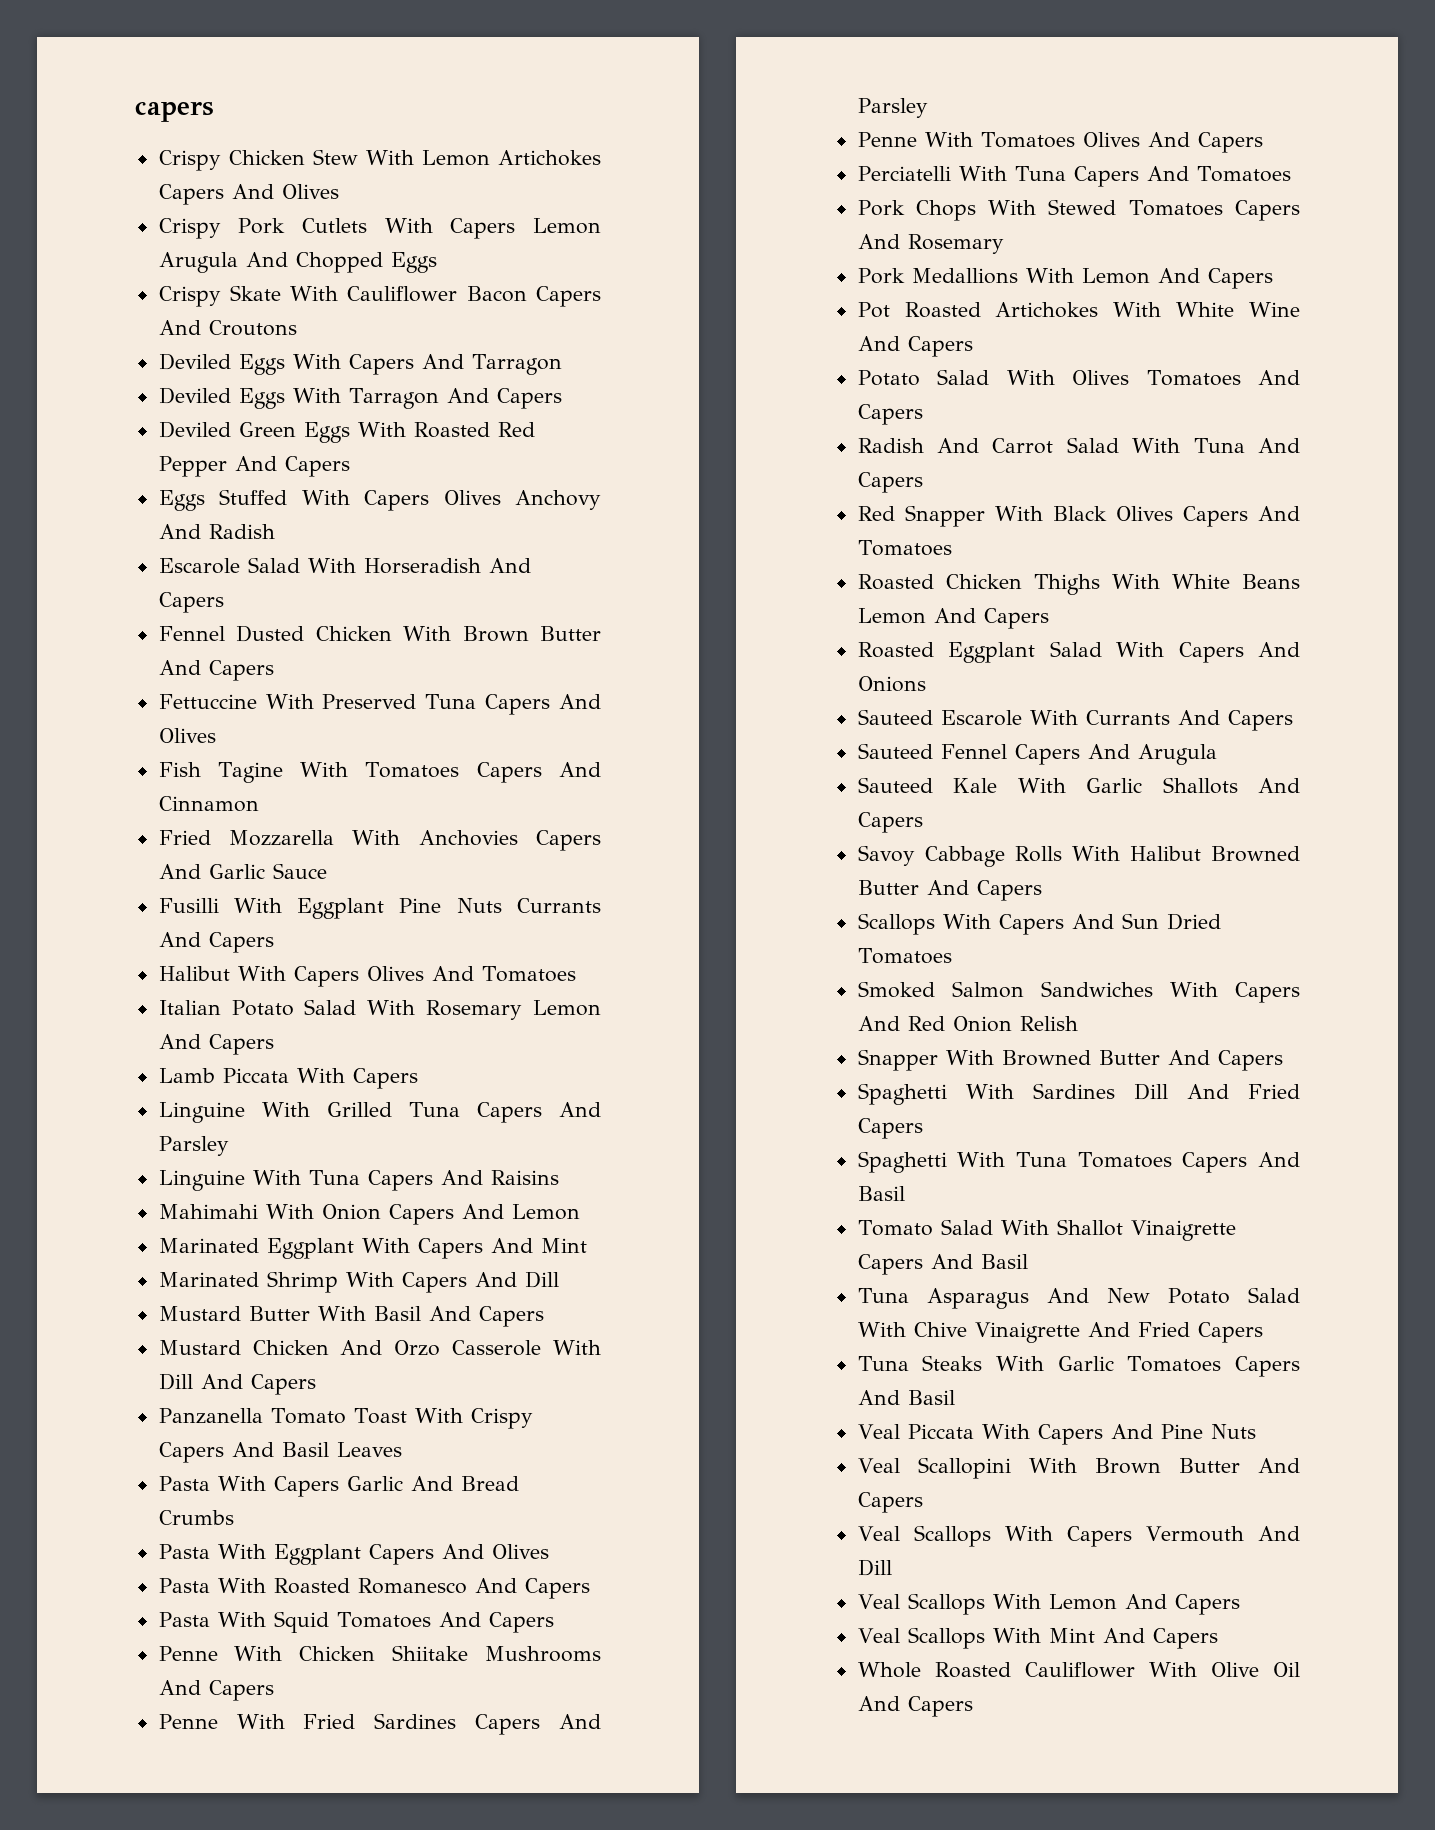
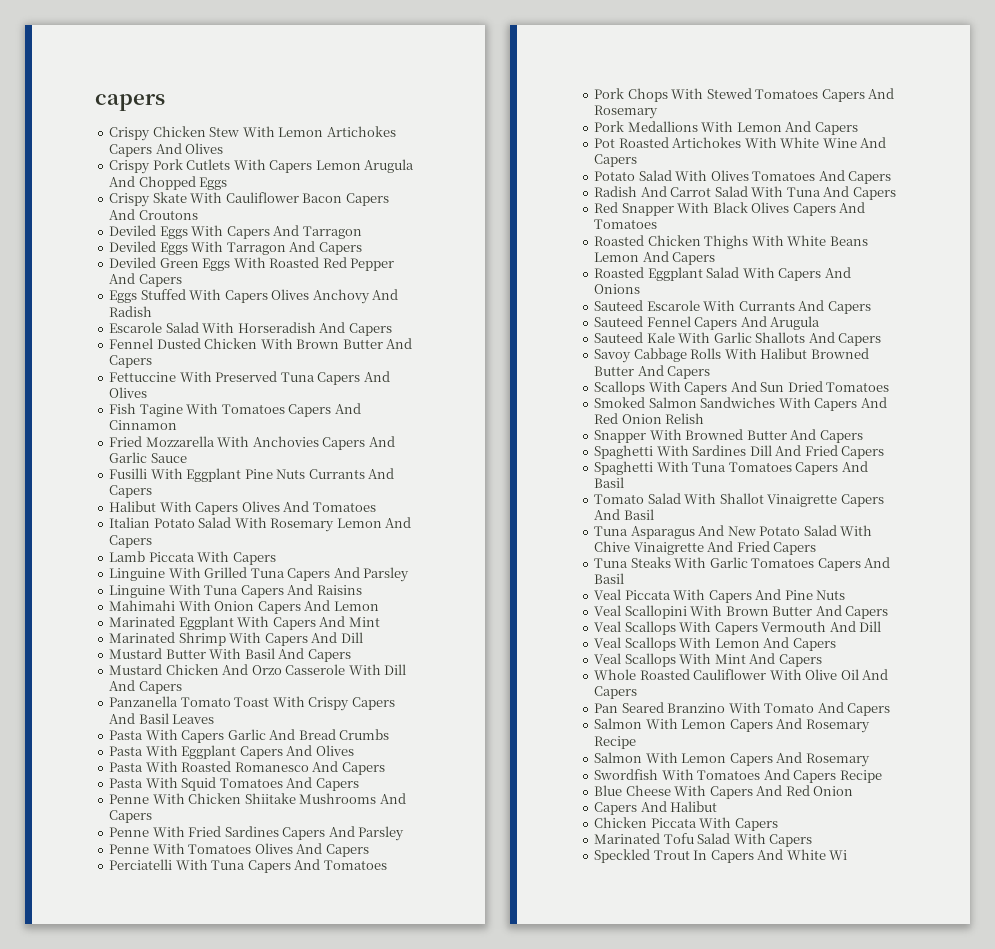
+ Pan Seared Branzino With Tomato And Capers
+ Salmon With Lemon Capers And Rosemary Recipe
+ Salmon With Lemon Capers And Rosemary
+ Swordfish With Tomatoes And Capers Recipe
+ Blue Cheese With Capers And Red Onion
+ Capers And Halibut
+ Chicken Piccata With Capers
+ Marinated Tofu Salad With Capers
+ Speckled Trout In Capers And White Wi

